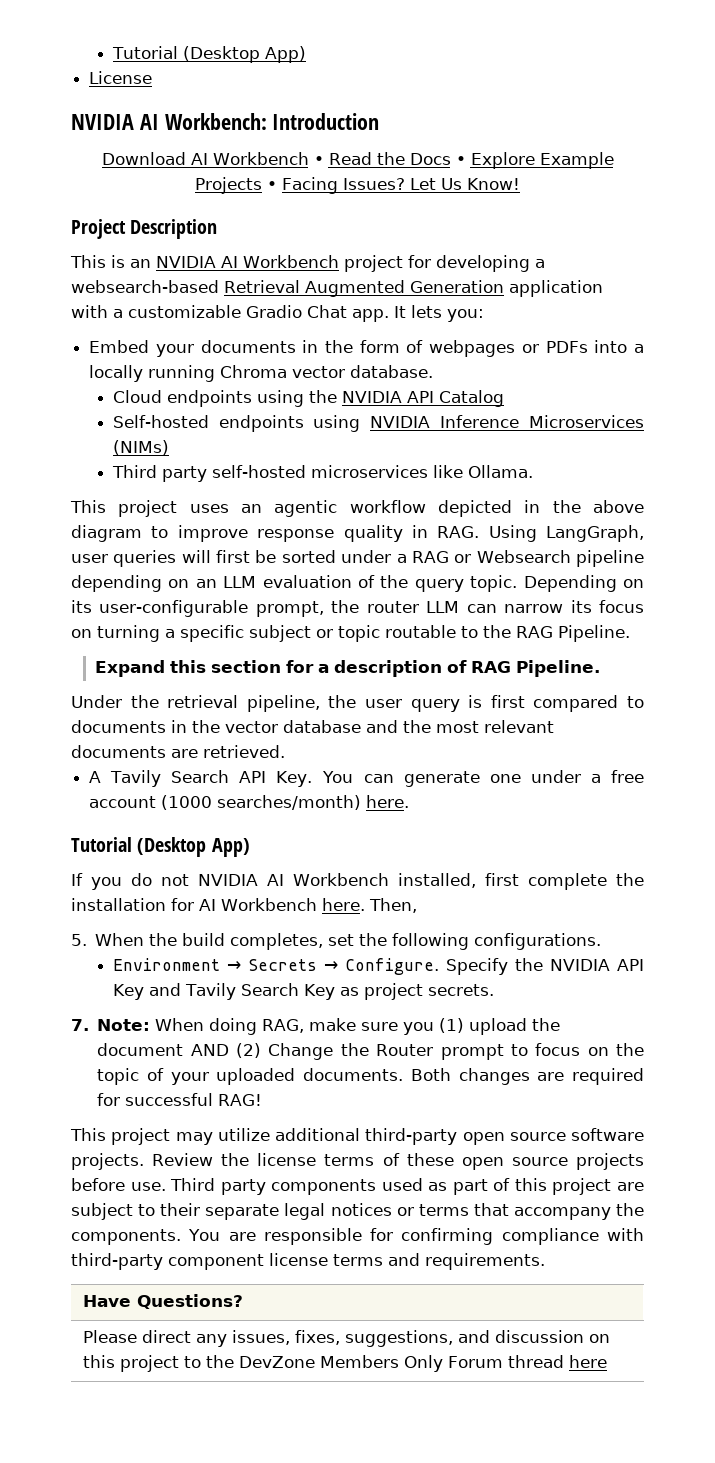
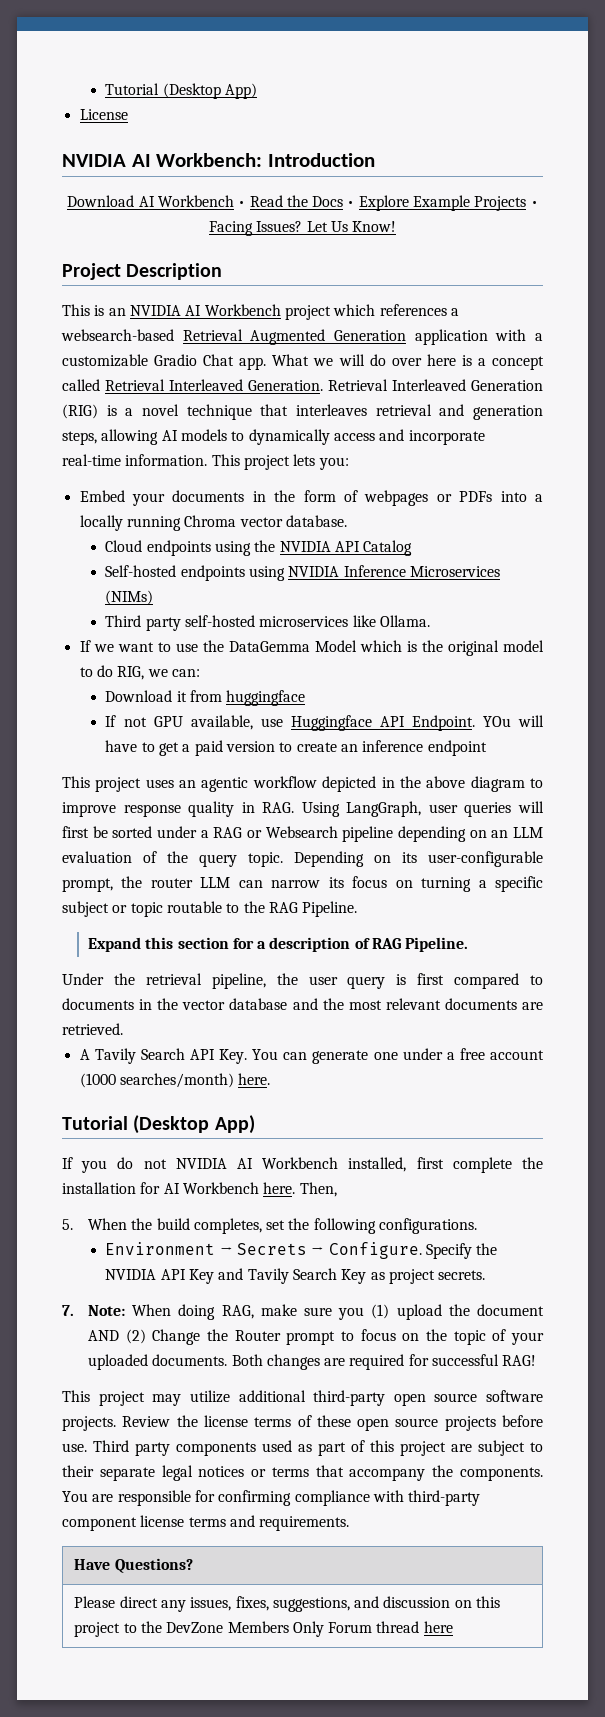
- This is an NVIDIA AI Workbench project for developing a websearch-based Retrieval Augmented Generation application with a customizable Gradio Chat app.
+ This is an NVIDIA AI Workbench project which references a websearch-based Retrieval Augmented Generation application with a customizable Gradio Chat app.
- It lets you:
+ What we will do over here is a concept called Retrieval Interleaved Generation. Retrieval Interleaved Generation (RIG) is a novel technique that interleaves retrieval and generation steps, allowing AI models to dynamically access and incorporate real-time information. This project lets you:
+ If we want to use the DataGemma Model which is the original model to do RIG, we can:
+ Download it from huggingface
+ If not GPU available, use Huggingface API Endpoint. YOu will have to get a paid version to create an inference endpoint

